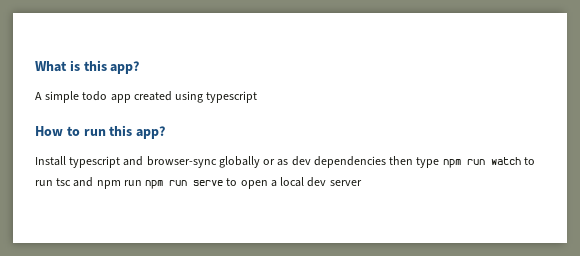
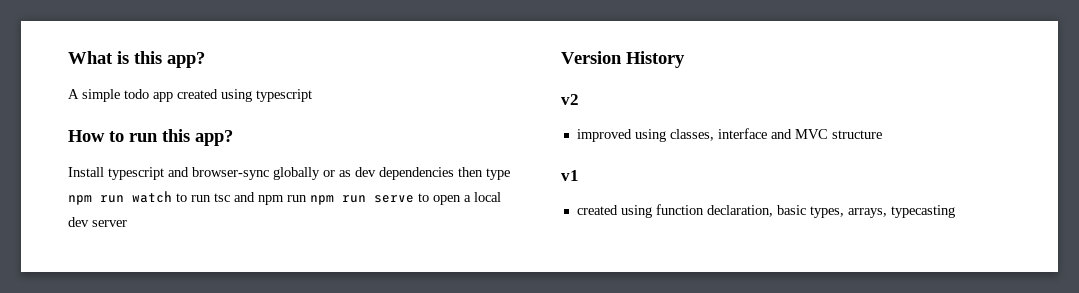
+ Version History
+ v2
+ improved using classes, interface and MVC structure
+ v1
+ created using function declaration, basic types, arrays, typecasting

